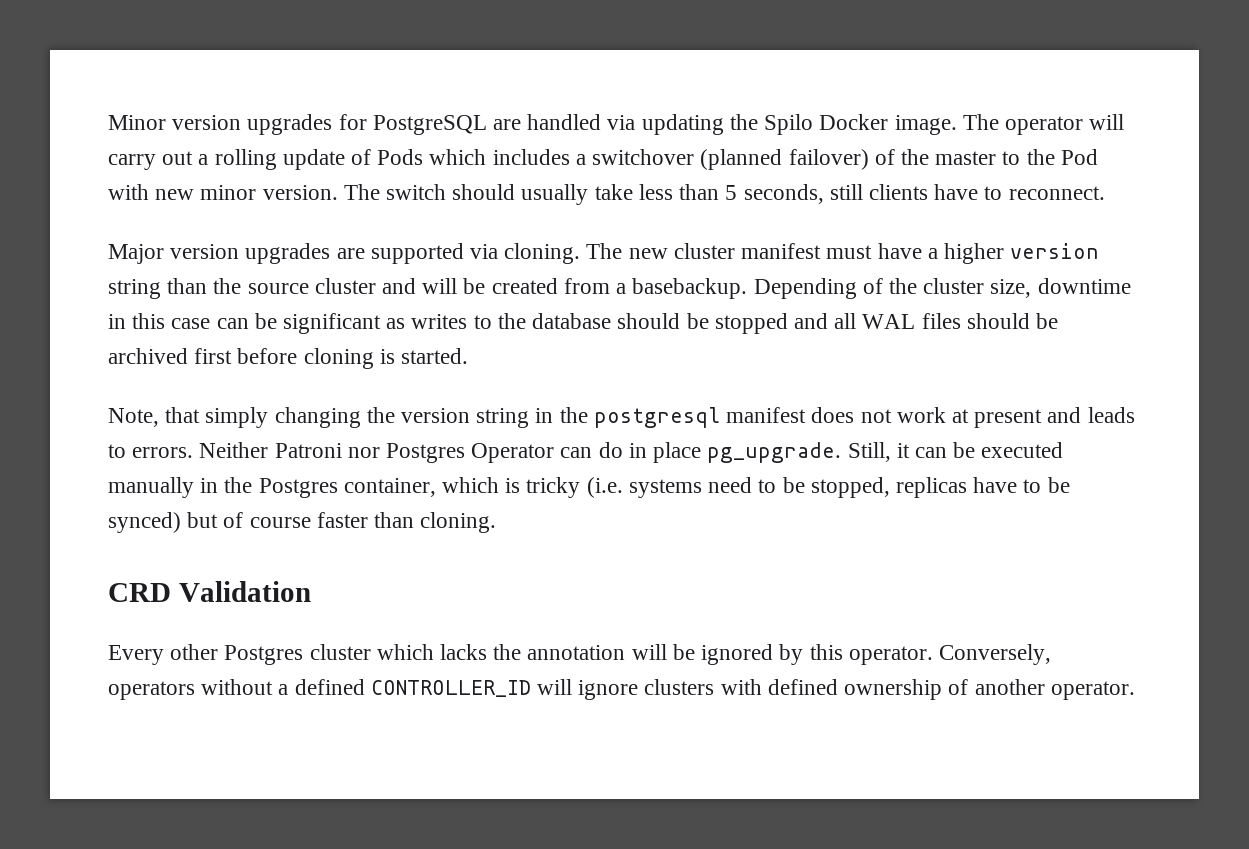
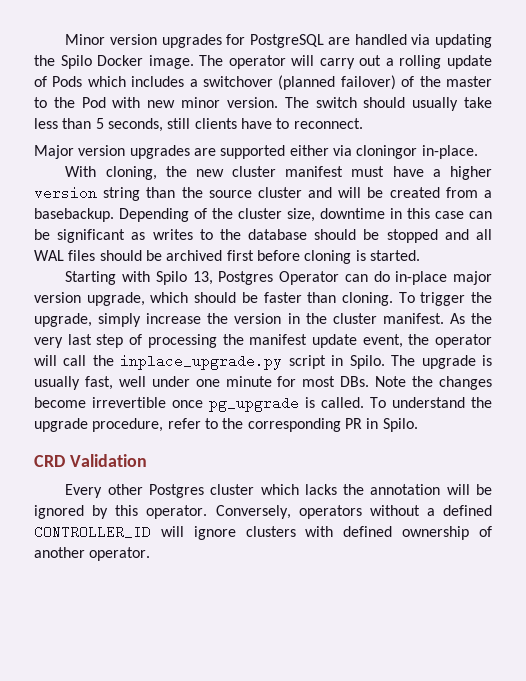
- Major version upgrades are supported via cloning. The new cluster manifest must have a higher version string than the source cluster and will be created from a basebackup.
+ Major version upgrades are supported either via cloningor in-place.
+ With cloning, the new cluster manifest must have a higher version string than the source cluster and will be created from a basebackup.
- Note, that simply changing the version string in the postgresql manifest does not work at present and leads to errors. Neither Patroni nor Postgres Operator can do in place pg_upgrade. Still, it can be executed manually in the Postgres container, which is tricky (i.e. systems need to be stopped, replicas have to be synced) but of course faster than cloning.
+ Starting with Spilo 13, Postgres Operator can do in-place major version upgrade, which should be faster than cloning. To trigger the upgrade, simply increase the version in the cluster manifest. As the very last step of processing the manifest update event, the operator will call the inplace_upgrade.py script in Spilo. The upgrade is usually fast, well under one minute for most DBs. Note the changes become irrevertible once pg_upgrade is called. To understand the upgrade procedure, refer to the corresponding PR in Spilo.

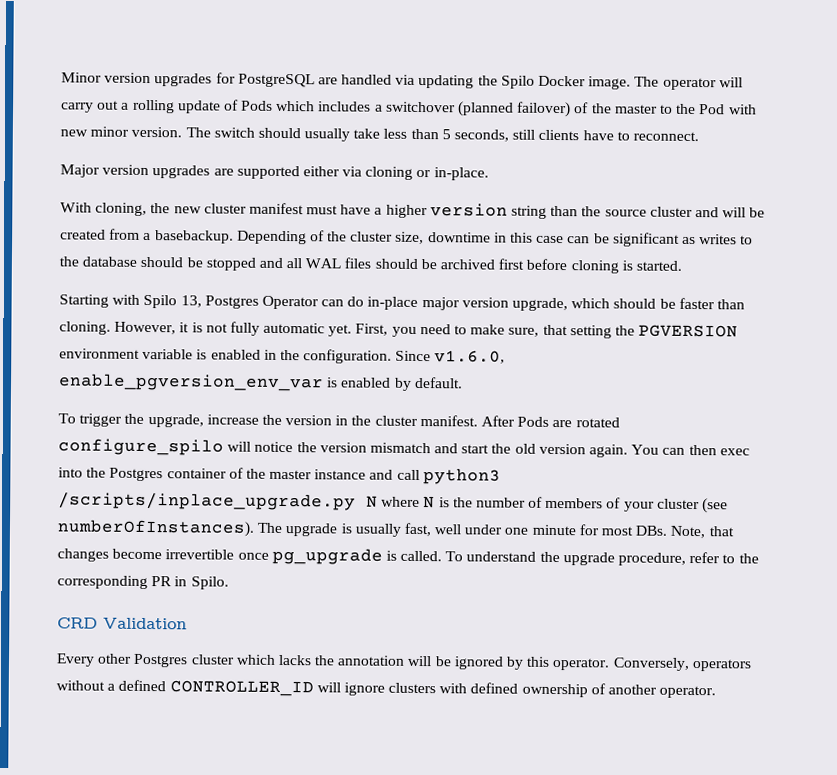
- Major version upgrades are supported either via cloningor in-place.
+ Major version upgrades are supported either via cloning or in-place.
- Starting with Spilo 13, Postgres Operator can do in-place major version upgrade, which should be faster than cloning. To trigger the upgrade, simply increase the version in the cluster manifest.
+ Starting with Spilo 13, Postgres Operator can do in-place major version upgrade, which should be faster than cloning. However, it is not fully automatic yet. First, you need to make sure, that setting the PGVERSION environment variable is enabled in the configuration. Since v1.6.0, enable_pgversion_env_var is enabled by default.
+ To trigger the upgrade, increase the version in the cluster manifest.
- As the very last step of processing the manifest update event, the operator will call the inplace_upgrade.py script in Spilo.
+ After Pods are rotated configure_spilo will notice the version mismatch and start the old version again. You can then exec into the Postgres container of the master instance and call python3 /scripts/inplace_upgrade.py N where N is the number of members of your cluster (see numberOfInstances).
- The upgrade is usually fast, well under one minute for most DBs. Note the changes become irrevertible once pg_upgrade is called.
+ The upgrade is usually fast, well under one minute for most DBs. Note, that changes become irrevertible once pg_upgrade is called.

